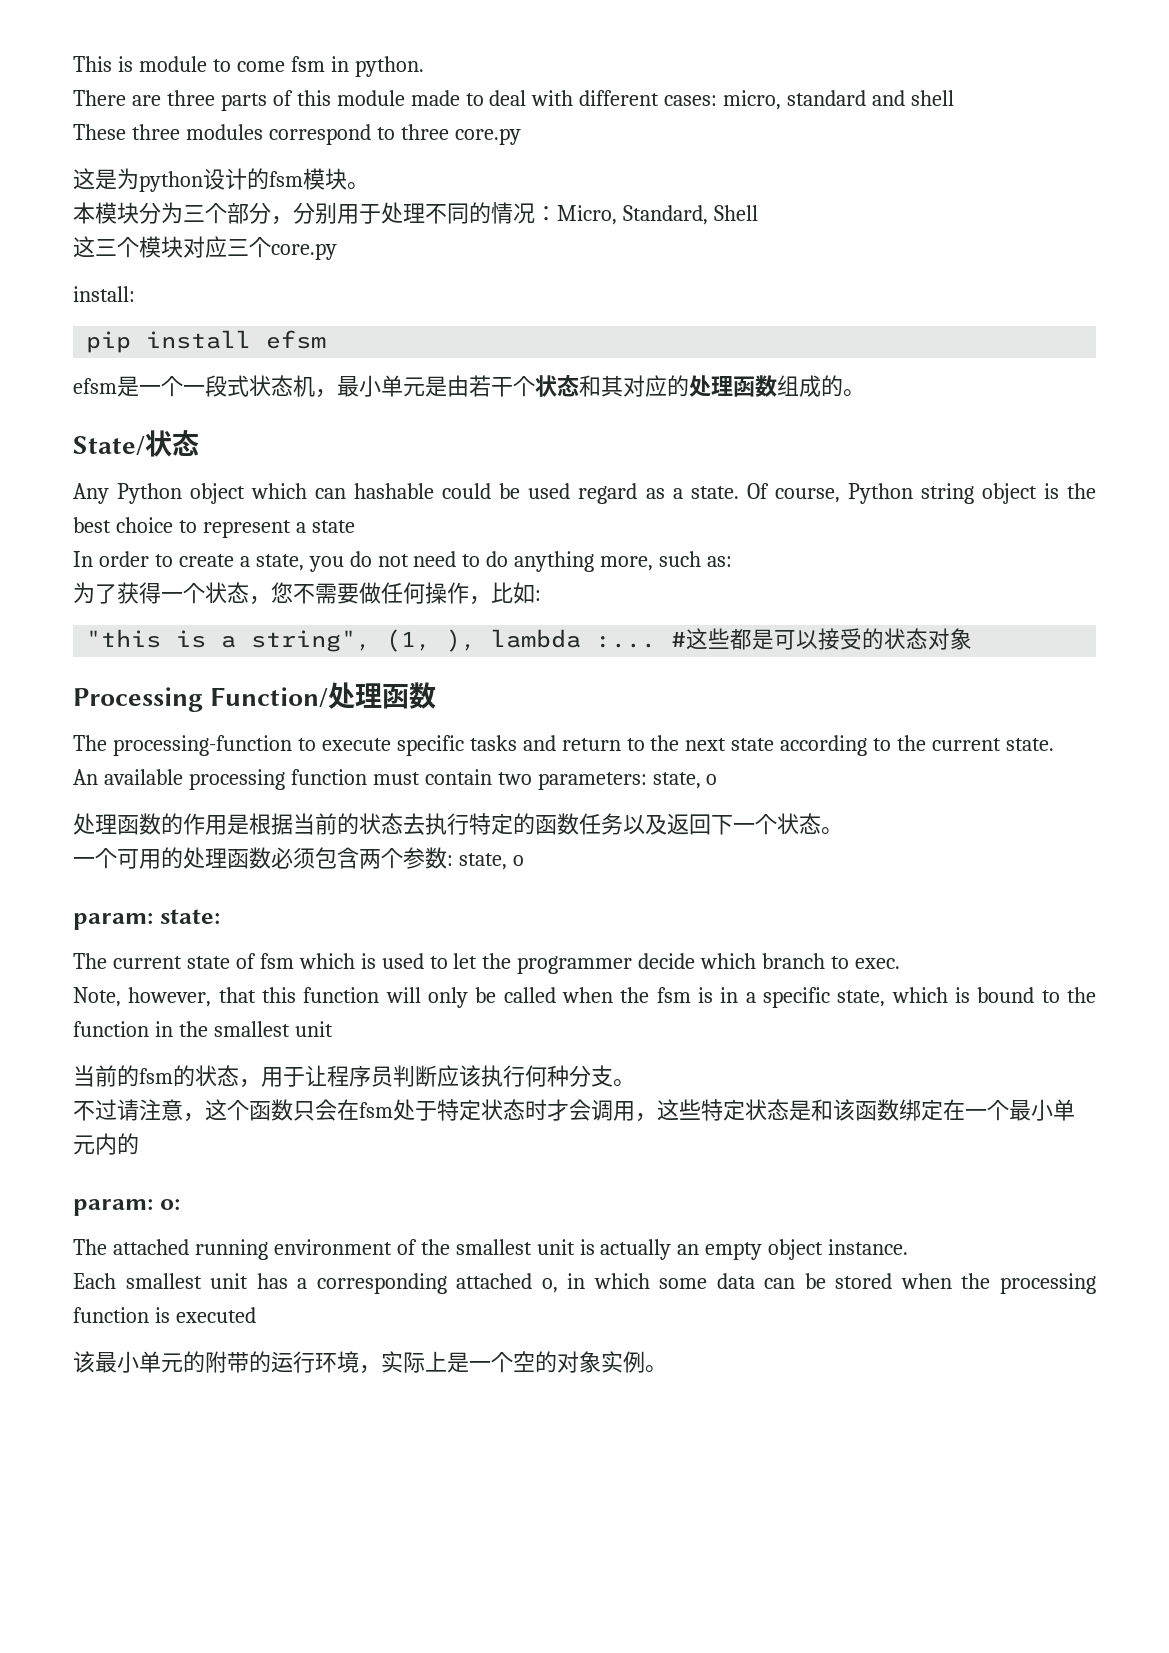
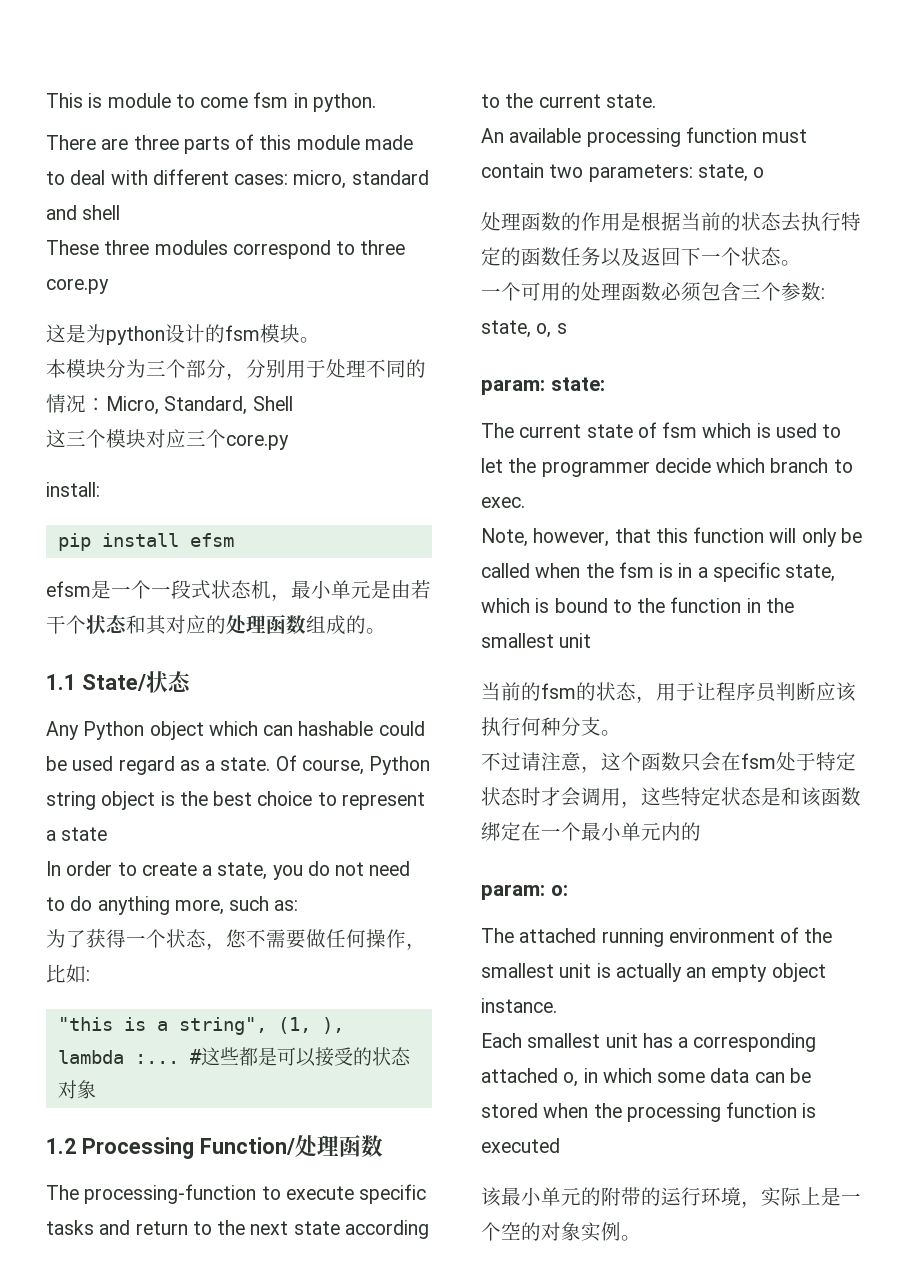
- State/状态
+ 1.1 State/状态
- Processing Function/处理函数
+ 1.2 Processing Function/处理函数
- 一个可用的处理函数必须包含两个参数: state, o
+ 一个可用的处理函数必须包含三个参数: state, o, s

